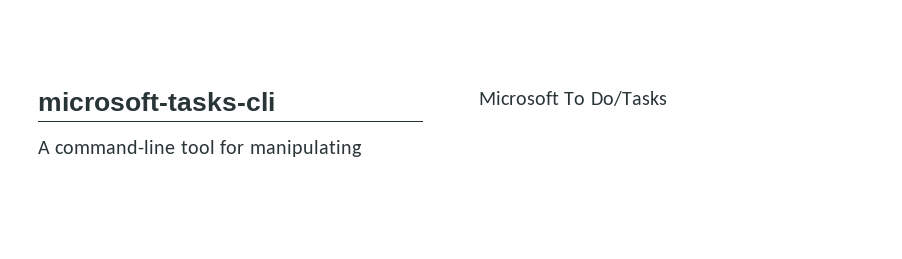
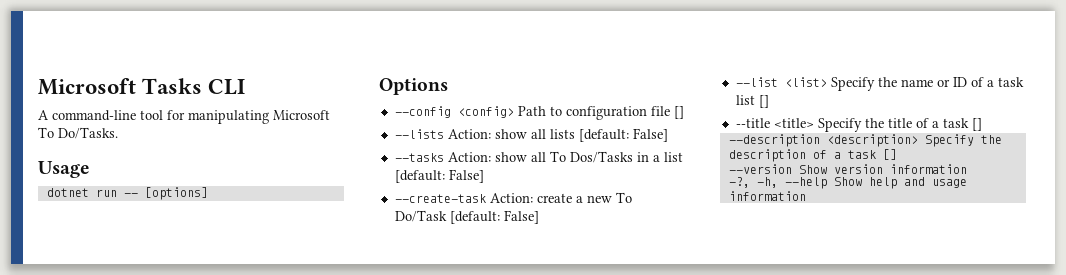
- microsoft-tasks-cli
+ Microsoft Tasks CLI
- A command-line tool for manipulating Microsoft To Do/Tasks
+ A command-line tool for manipulating Microsoft To Do/Tasks.
+ Usage
+ dotnet run -- [options]
+ Options
+ --config <config> Path to configuration file []
+ --lists Action: show all lists [default: False]
+ --tasks Action: show all To Dos/Tasks in a list [default: False]
+ --create-task Action: create a new To Do/Task [default: False]
+ --list <list> Specify the name or ID of a task list []
+ --title <title> Specify the title of a task []
+ --description <description> Specify the description of a task []
+ --version Show version information
+ -?, -h, --help Show help and usage information

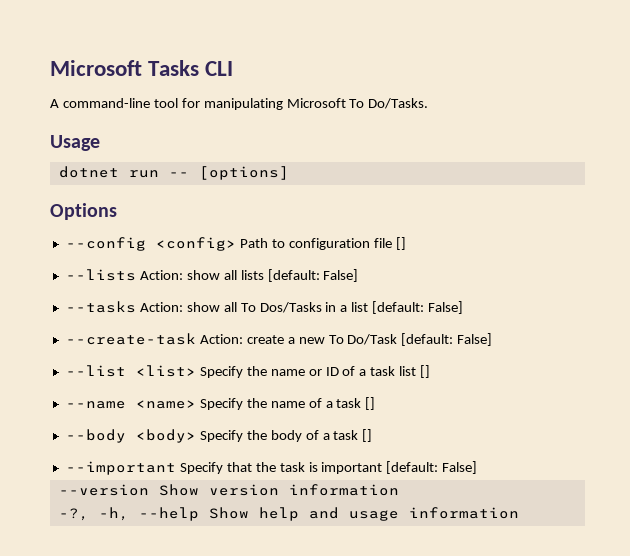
- --title <title> Specify the title of a task []
- --description <description> Specify the description of a task []
+ --name <name> Specify the name of a task []
+ --body <body> Specify the body of a task []
+ --important Specify that the task is important [default: False]

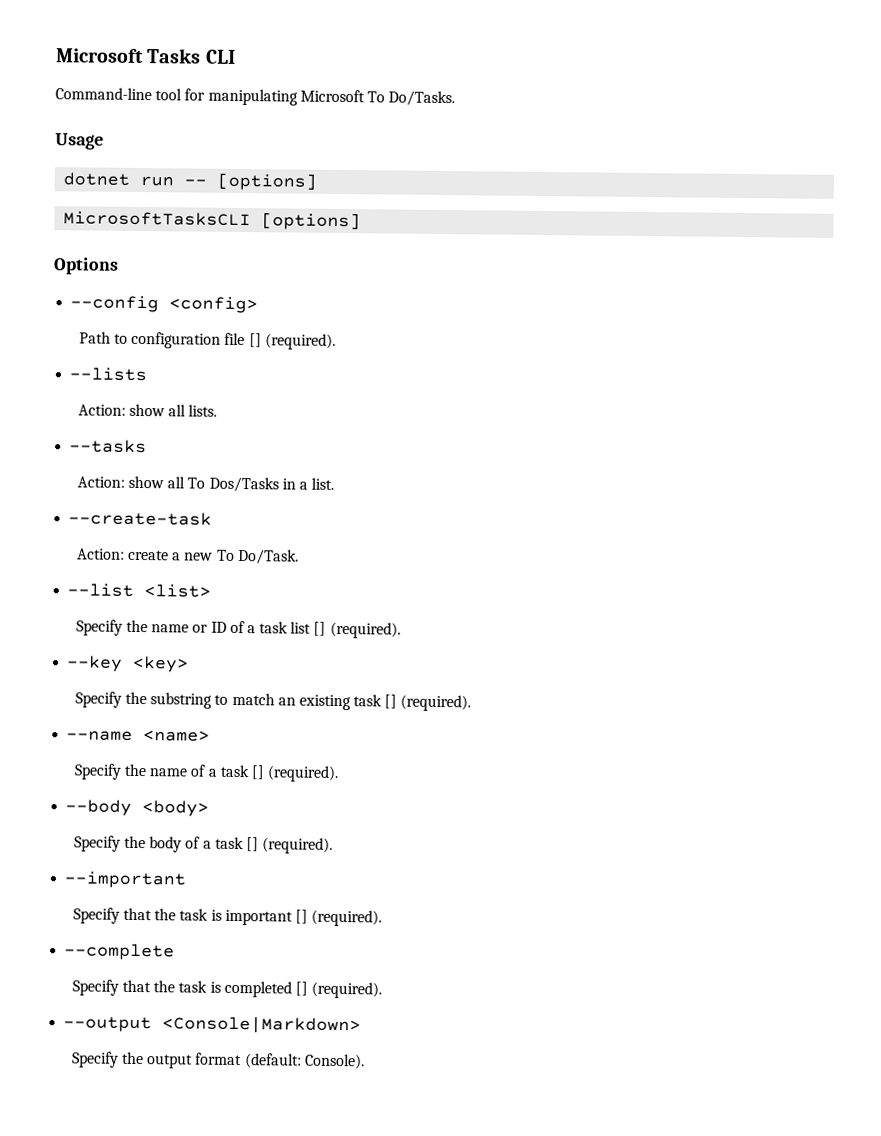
- A command-line tool for manipulating Microsoft To Do/Tasks.
+ Command-line tool for manipulating Microsoft To Do/Tasks.
+ MicrosoftTasksCLI [options]
- --config <config> Path to configuration file []
+ --config <config>
+ Path to configuration file [] (required).
- --lists Action: show all lists [default: False]
+ --lists
+ Action: show all lists.
- --tasks Action: show all To Dos/Tasks in a list [default: False]
+ --tasks
+ Action: show all To Dos/Tasks in a list.
- --create-task Action: create a new To Do/Task [default: False]
+ --create-task
+ Action: create a new To Do/Task.
- --list <list> Specify the name or ID of a task list []
+ --list <list>
+ Specify the name or ID of a task list [] (required).
+ --key <key>
+ Specify the substring to match an existing task [] (required).
- --name <name> Specify the name of a task []
+ --name <name>
+ Specify the name of a task [] (required).
- --body <body> Specify the body of a task []
+ --body <body>
+ Specify the body of a task [] (required).
- --important Specify that the task is important [default: False]
- --version Show version information
- -?, -h, --help Show help and usage information
+ --important
+ Specify that the task is important [] (required).
+ --complete
+ Specify that the task is completed [] (required).
+ --output <Console|Markdown>
+ Specify the output format (default: Console).

